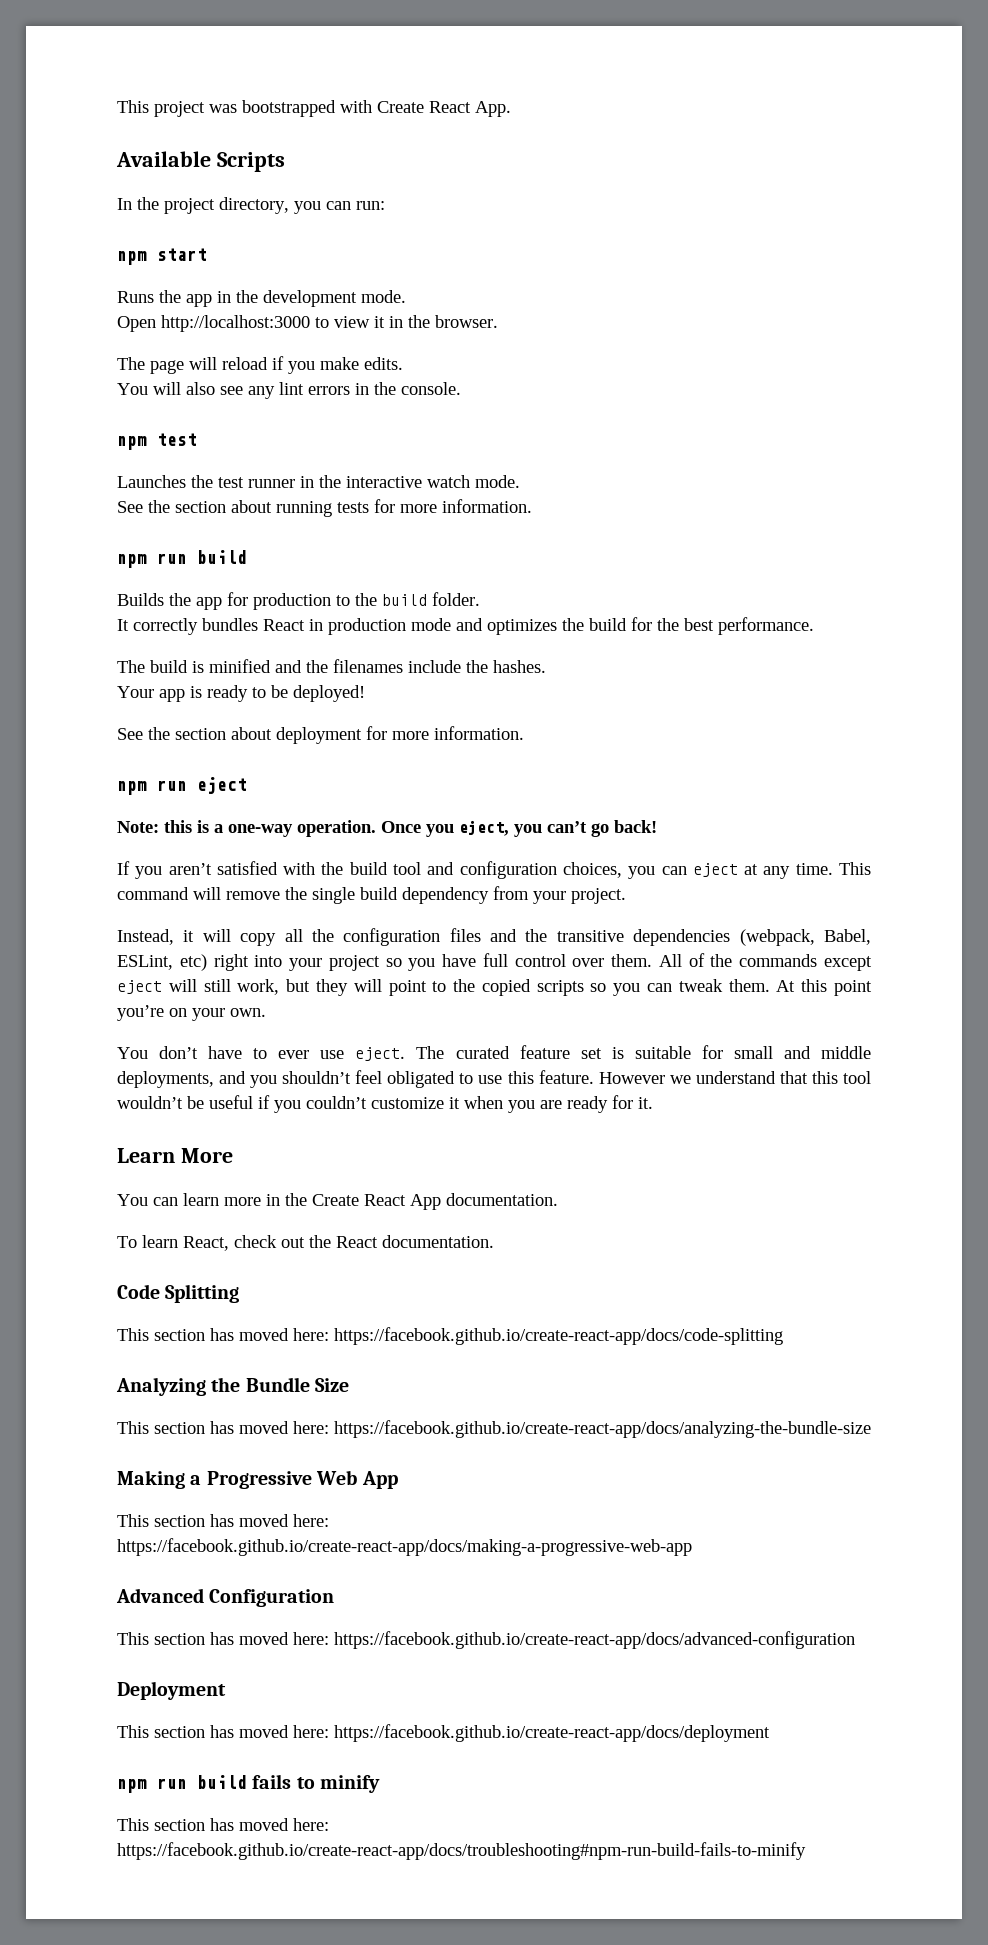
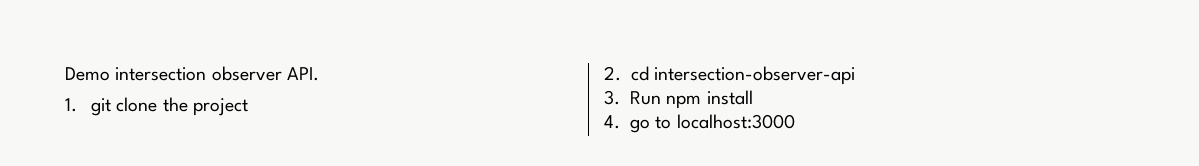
- This project was bootstrapped with Create React App.
- Available Scripts
- In the project directory, you can run:
- npm start
- Runs the app in the development mode.
- Open http://localhost:3000 to view it in the browser.
- The page will reload if you make edits.
- You will also see any lint errors in the console.
- npm test
- Launches the test runner in the interactive watch mode.
- See the section about running tests for more information.
- npm run build
- Builds the app for production to the build folder.
- It correctly bundles React in production mode and optimizes the build for the best performance.
- The build is minified and the filenames include the hashes.
- Your app is ready to be deployed!
- See the section about deployment for more information.
- npm run eject
- Note: this is a one-way operation. Once you eject, you can’t go back!
- If you aren’t satisfied with the build tool and configuration choices, you can eject at any time. This command will remove the single build dependency from your project.
- Instead, it will copy all the configuration files and the transitive dependencies (webpack, Babel, ESLint, etc) right into your project so you have full control over them. All of the commands except eject will still work, but they will point to the copied scripts so you can tweak them. At this point you’re on your own.
- You don’t have to ever use eject. The curated feature set is suitable for small and middle deployments, and you shouldn’t feel obligated to use this feature. However we understand that this tool wouldn’t be useful if you couldn’t customize it when you are ready for it.
- Learn More
- You can learn more in the Create React App documentation.
- To learn React, check out the React documentation.
- Code Splitting
- This section has moved here: https://facebook.github.io/create-react-app/docs/code-splitting
- Analyzing the Bundle Size
- This section has moved here: https://facebook.github.io/create-react-app/docs/analyzing-the-bundle-size
- Making a Progressive Web App
- This section has moved here: https://facebook.github.io/create-react-app/docs/making-a-progressive-web-app
- Advanced Configuration
- This section has moved here: https://facebook.github.io/create-react-app/docs/advanced-configuration
- Deployment
- This section has moved here: https://facebook.github.io/create-react-app/docs/deployment
- npm run build fails to minify
- This section has moved here: https://facebook.github.io/create-react-app/docs/troubleshooting#npm-run-build-fails-to-minify
+ Demo intersection observer API.
+ 1. git clone the project
+ 2. cd intersection-observer-api
+ 3. Run npm install
+ 4. go to localhost:3000

